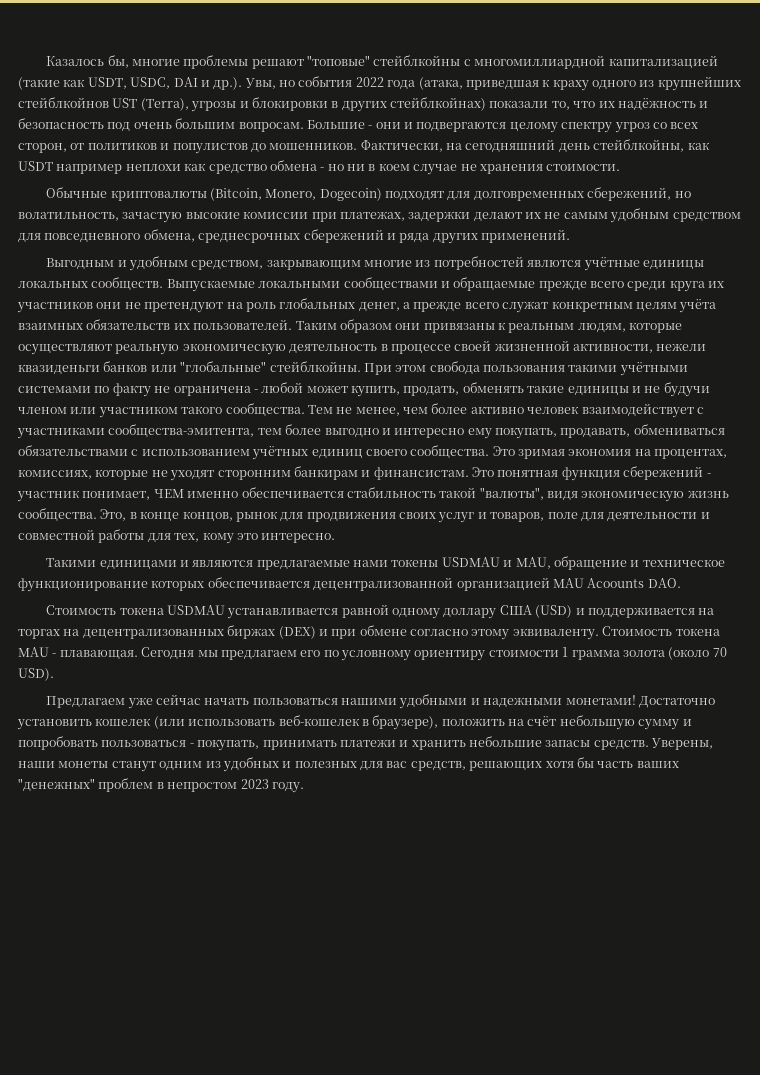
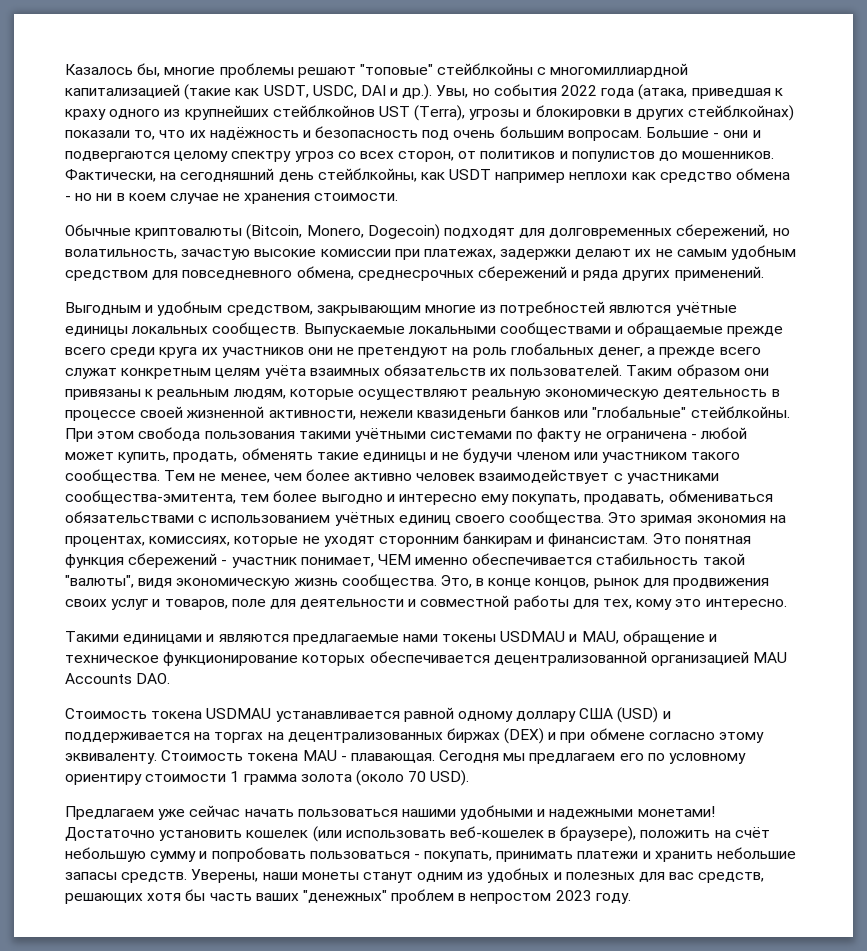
- Такими единицами и являются предлагаемые нами токены USDMAU и MAU, обращение и техническое функционирование которых обеспечивается децентрализованной организацией MAU Acoounts DAO.
+ Такими единицами и являются предлагаемые нами токены USDMAU и MAU, обращение и техническое функционирование которых обеспечивается децентрализованной организацией MAU Accounts DAO.

